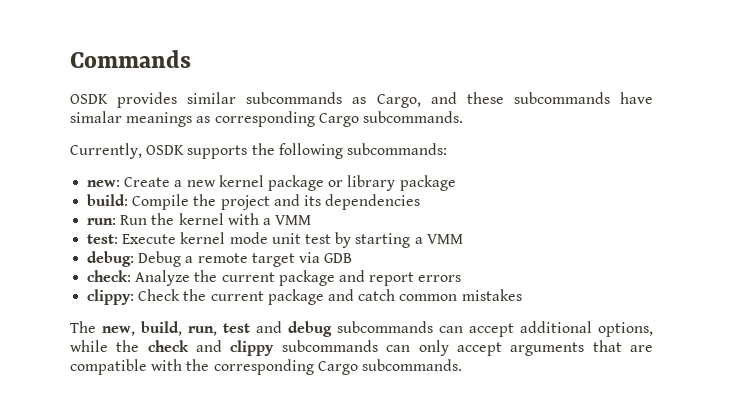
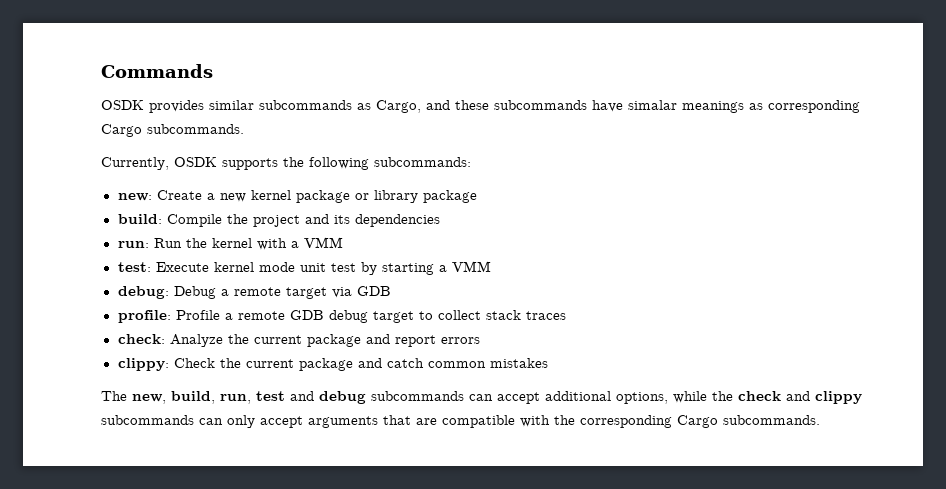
+ profile: Profile a remote GDB debug target to collect stack traces

